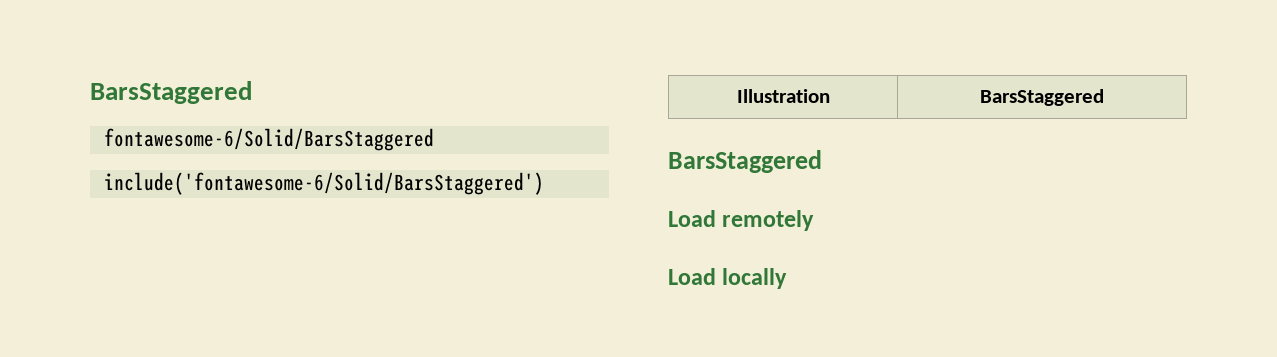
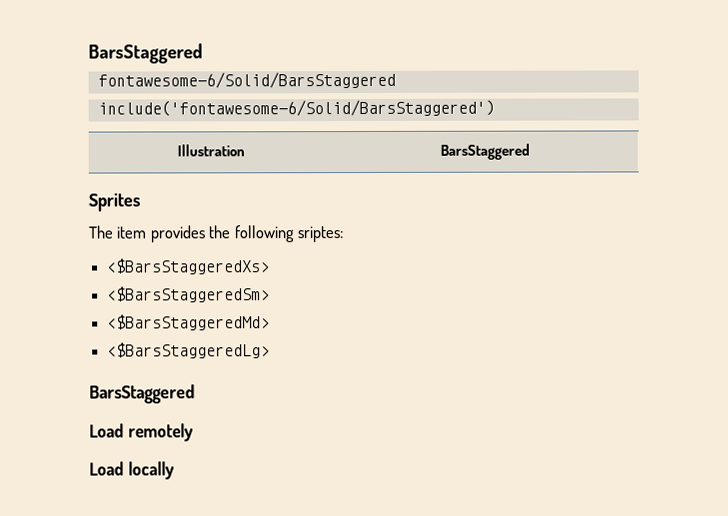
+ Sprites
+ The item provides the following sriptes:
+ <$BarsStaggeredXs>
+ <$BarsStaggeredSm>
+ <$BarsStaggeredMd>
+ <$BarsStaggeredLg>

